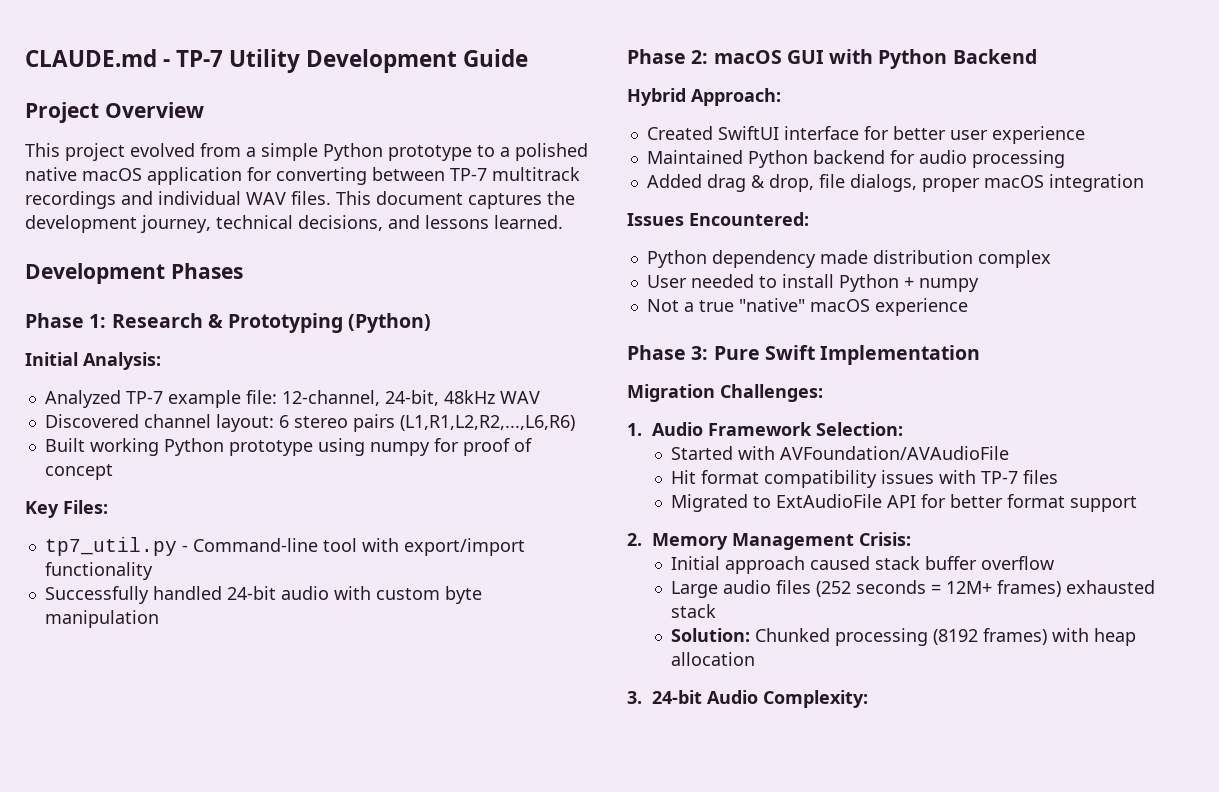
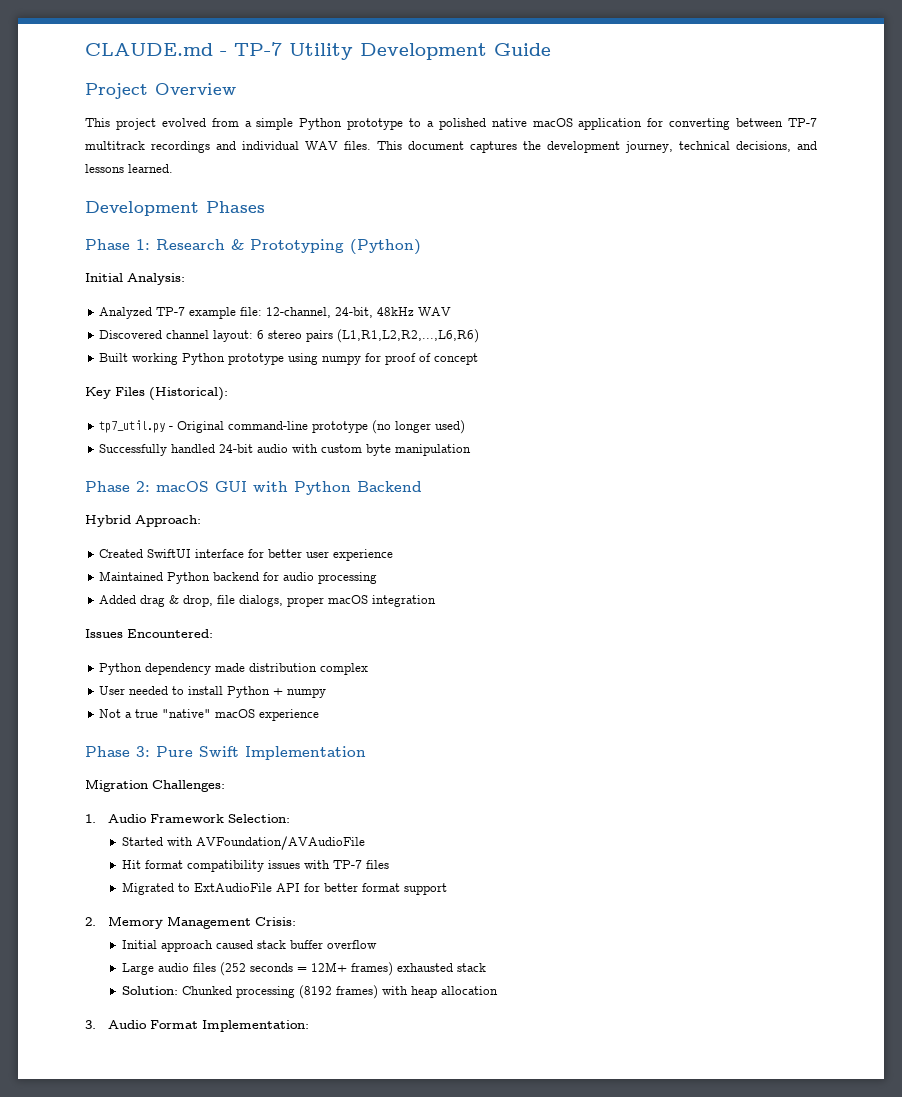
- Key Files:
+ Key Files (Historical):
- tp7_util.py - Command-line tool with export/import functionality
+ tp7_util.py - Original command-line prototype (no longer used)
- 3. 24-bit Audio Complexity:
+ 3. Audio Format Implementation:

